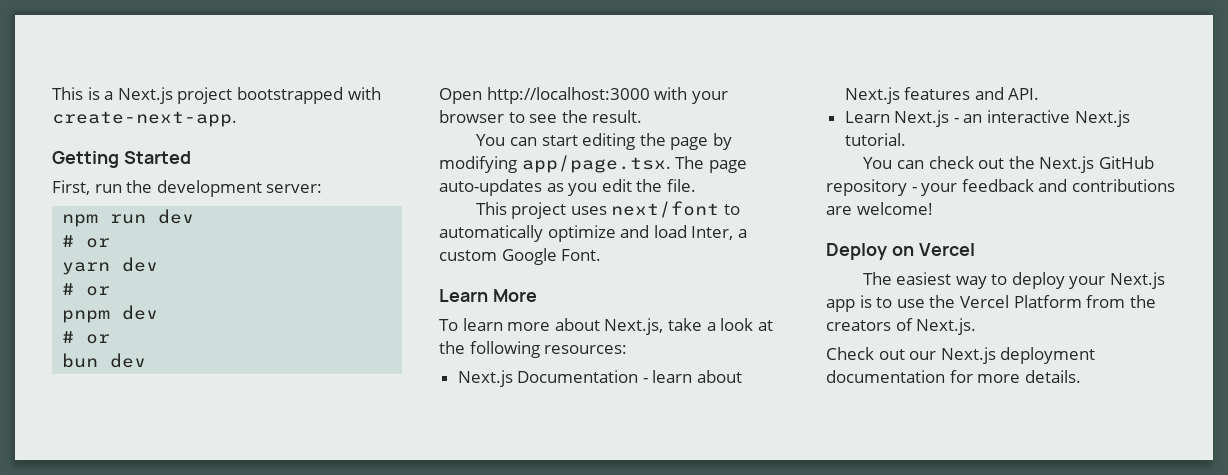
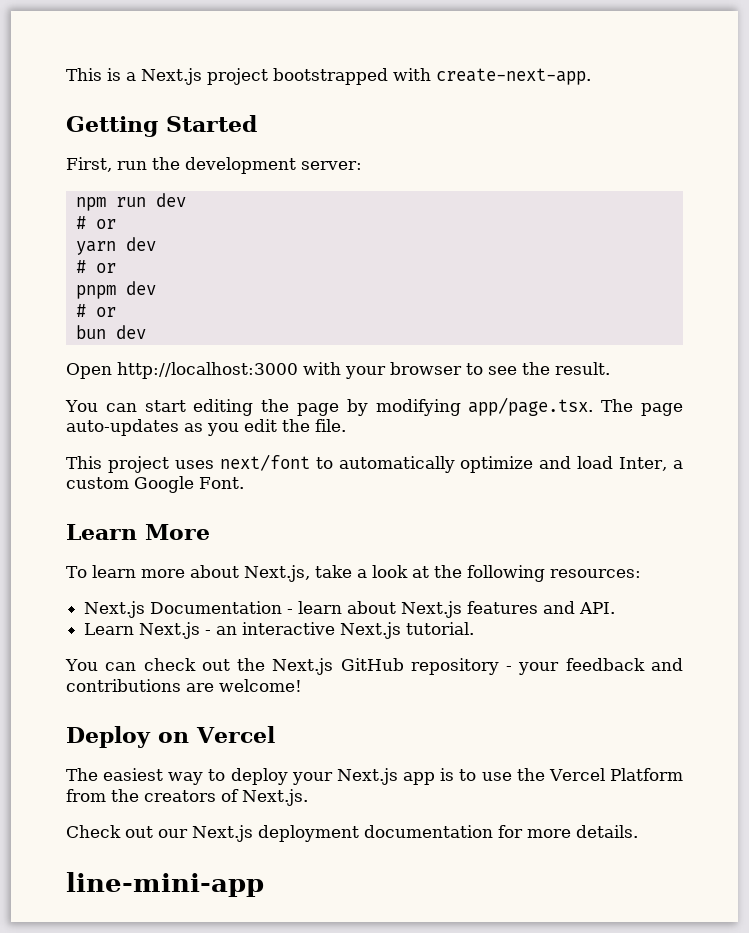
+ line-mini-app

